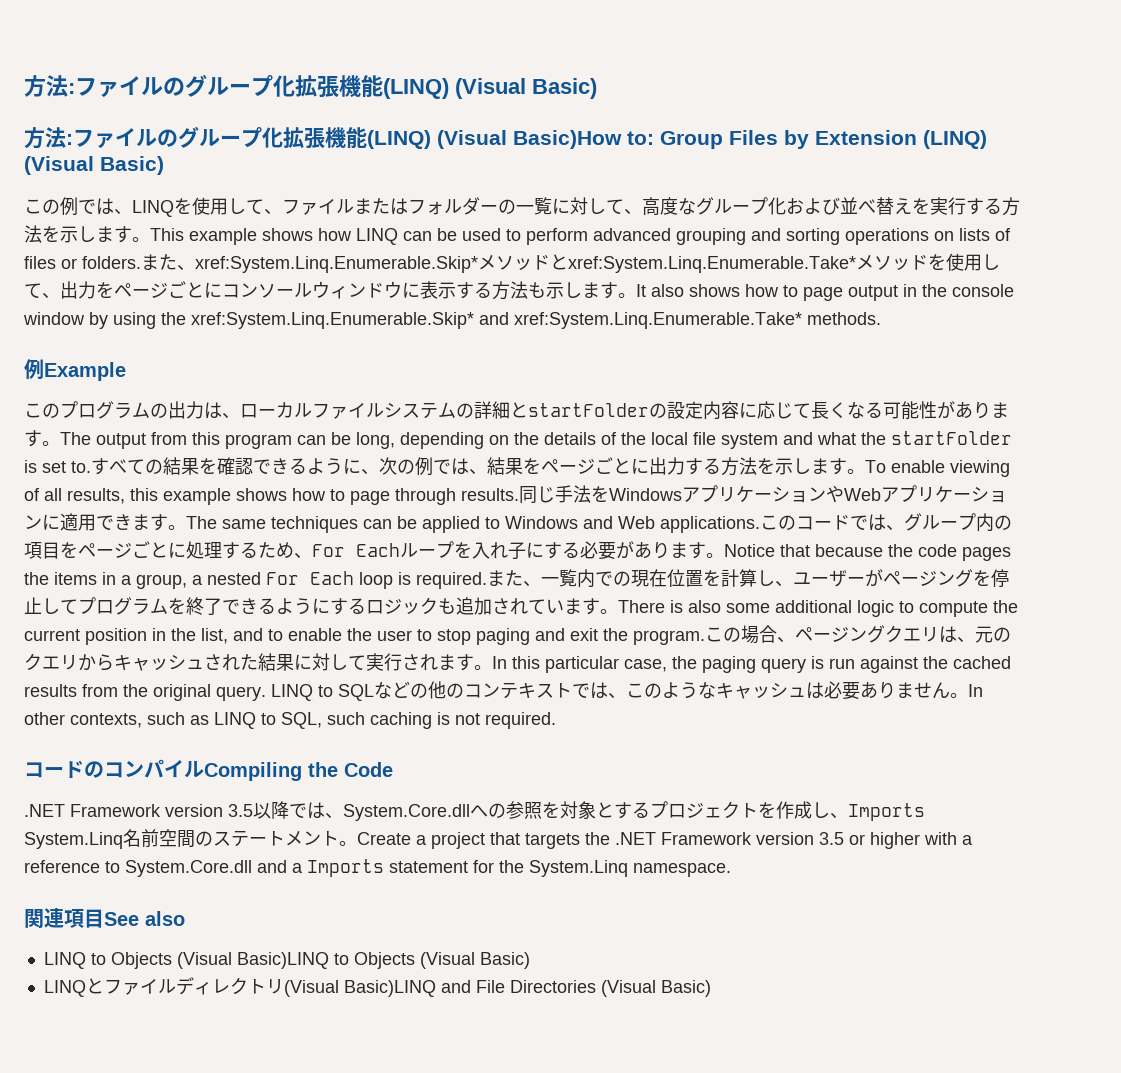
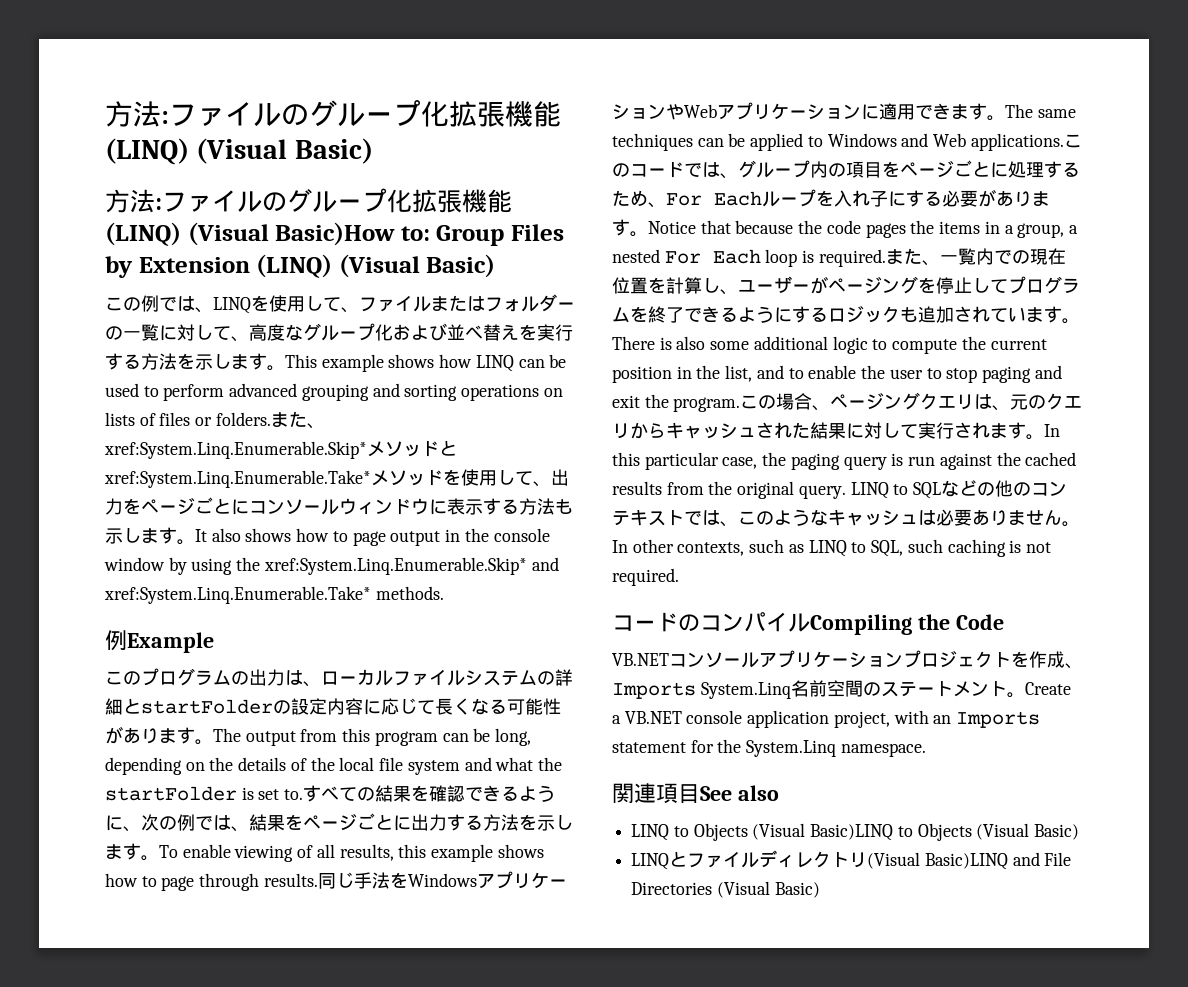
- .NET Framework version 3.5以降では、System.Core.dllへの参照を対象とするプロジェクトを作成し、Imports System.Linq名前空間のステートメント。
+ VB.NETコンソールアプリケーションプロジェクトを作成、Imports System.Linq名前空間のステートメント。
- Create a project that targets the .NET Framework version 3.5 or higher with a reference to System.Core.dll and a Imports statement for the System.Linq namespace.
+ Create a VB.NET console application project, with an Imports statement for the System.Linq namespace.

